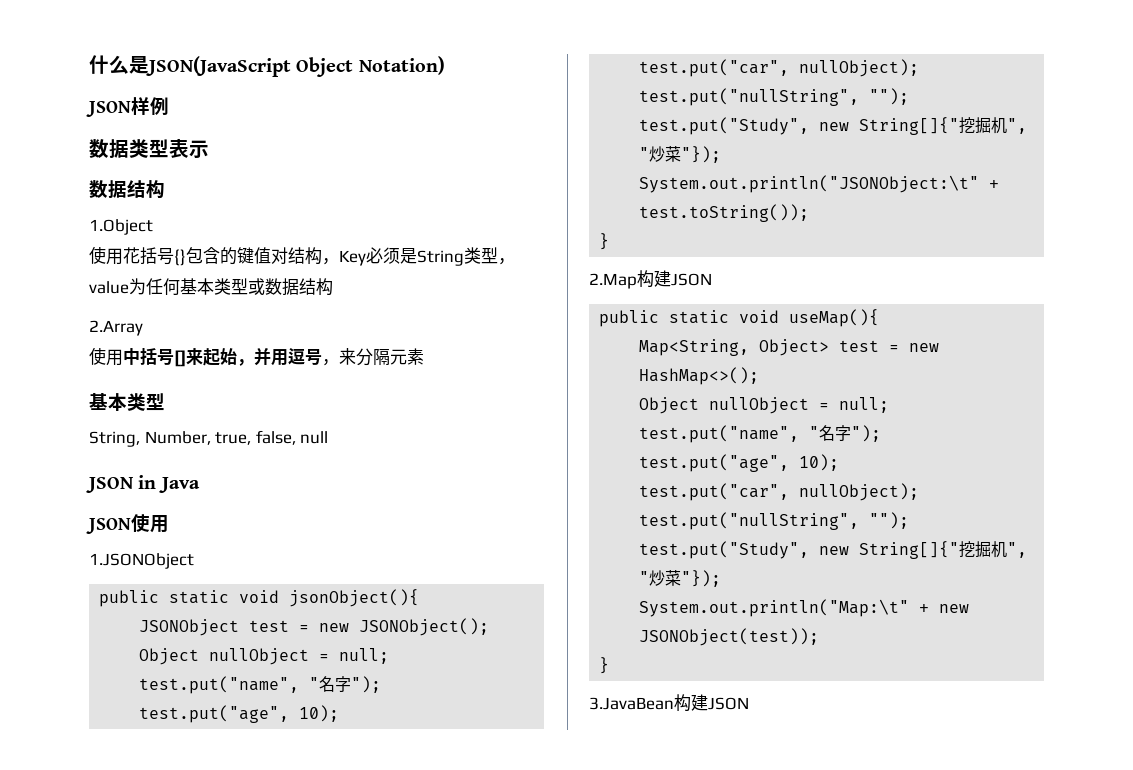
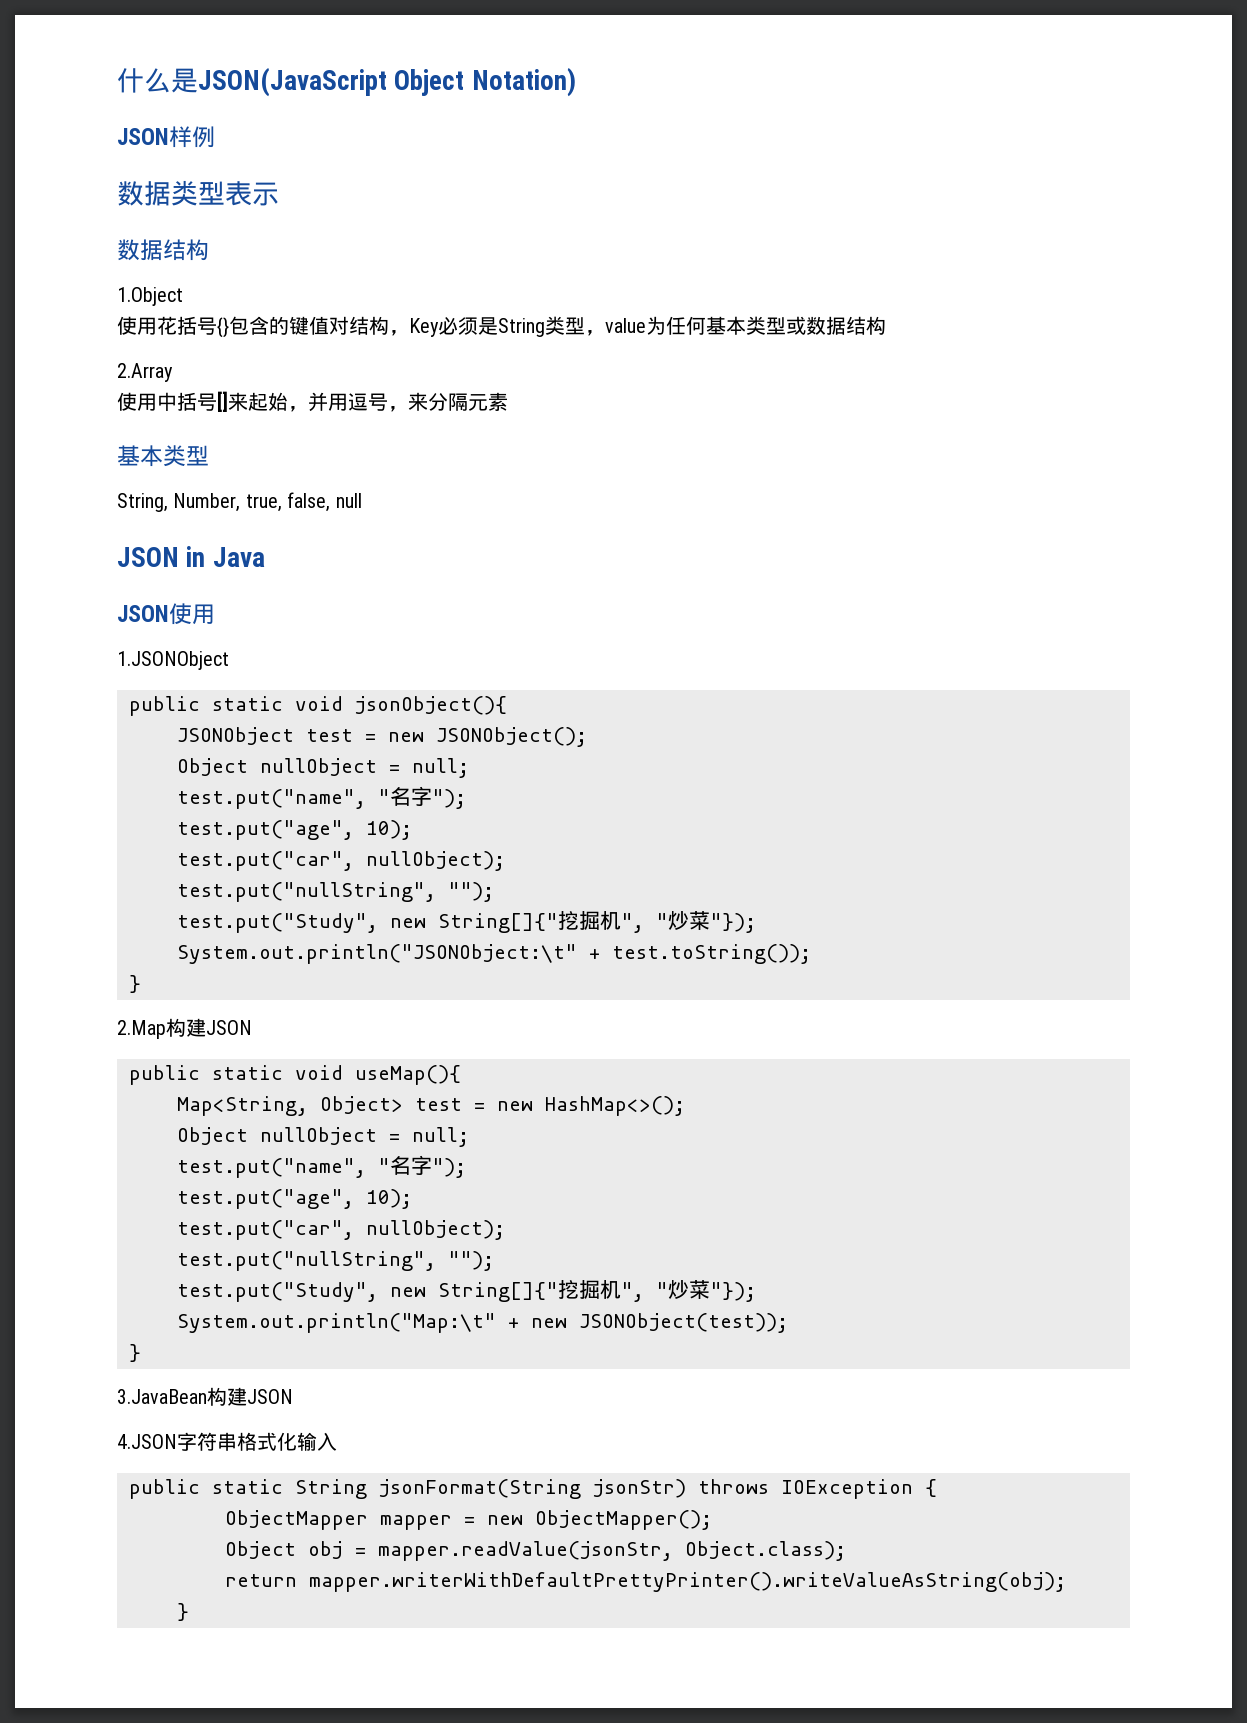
+ 4.JSON字符串格式化输入
+ public static String jsonFormat(String jsonStr) throws IOException {
+ ObjectMapper mapper = new ObjectMapper();
+ Object obj = mapper.readValue(jsonStr, Object.class);
+ return mapper.writerWithDefaultPrettyPrinter().writeValueAsString(obj);
+ }

